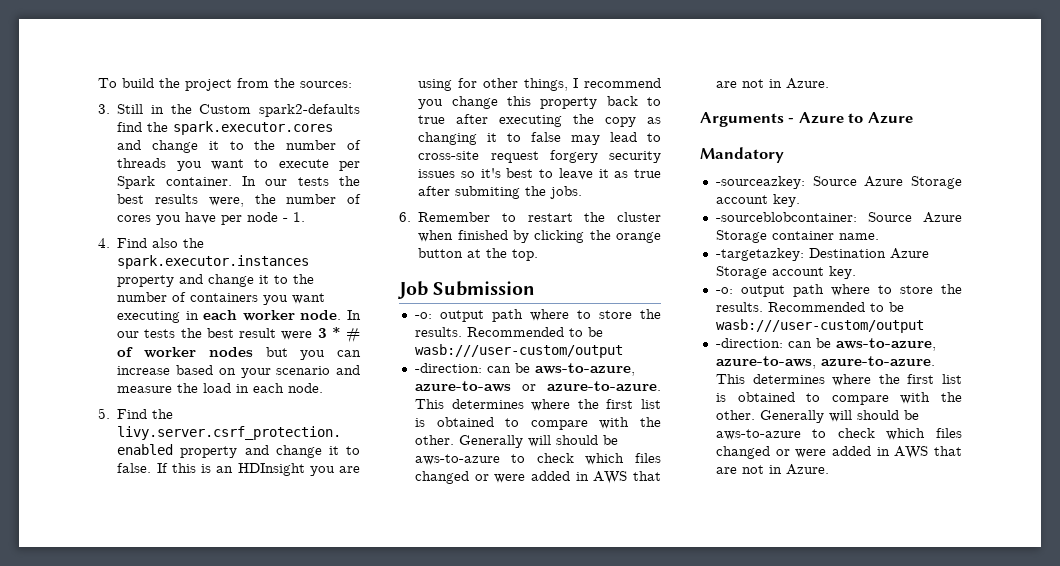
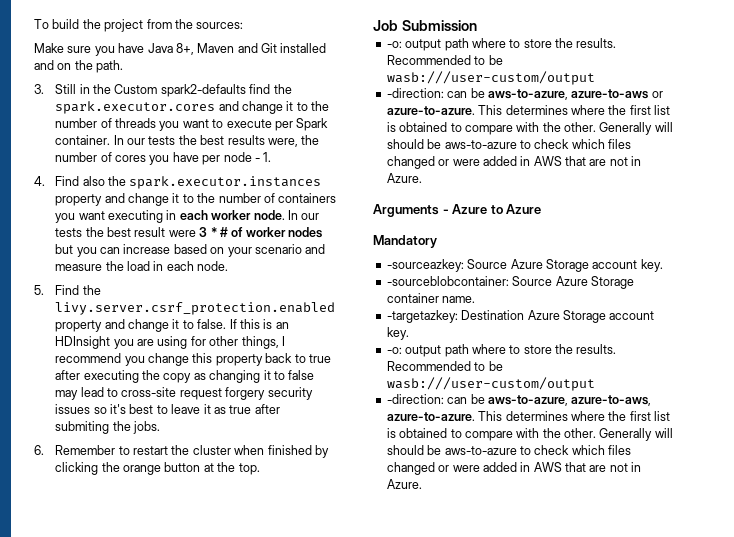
+ Make sure you have Java 8+, Maven and Git installed and on the path.

